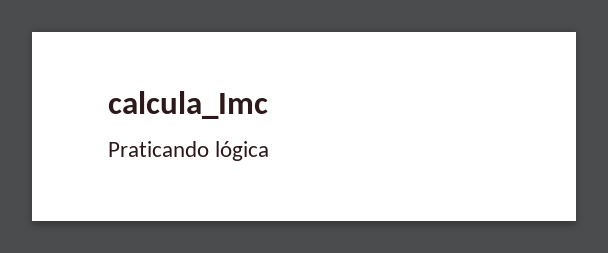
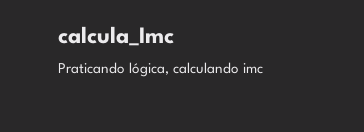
- Praticando lógica
+ Praticando lógica, calculando imc

